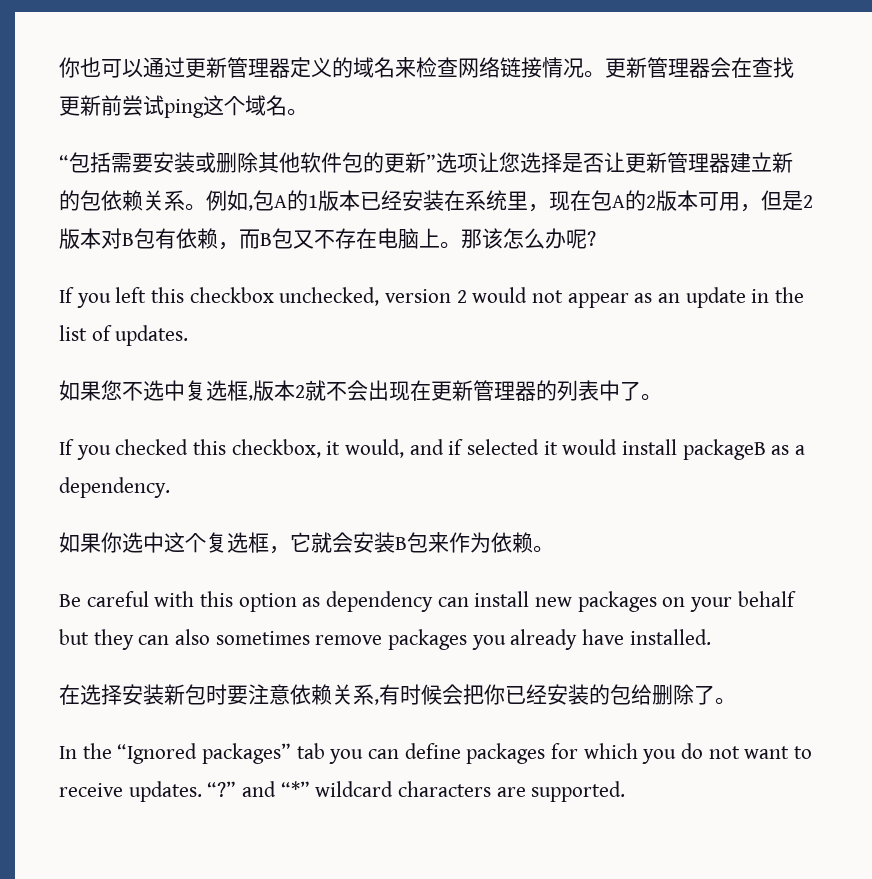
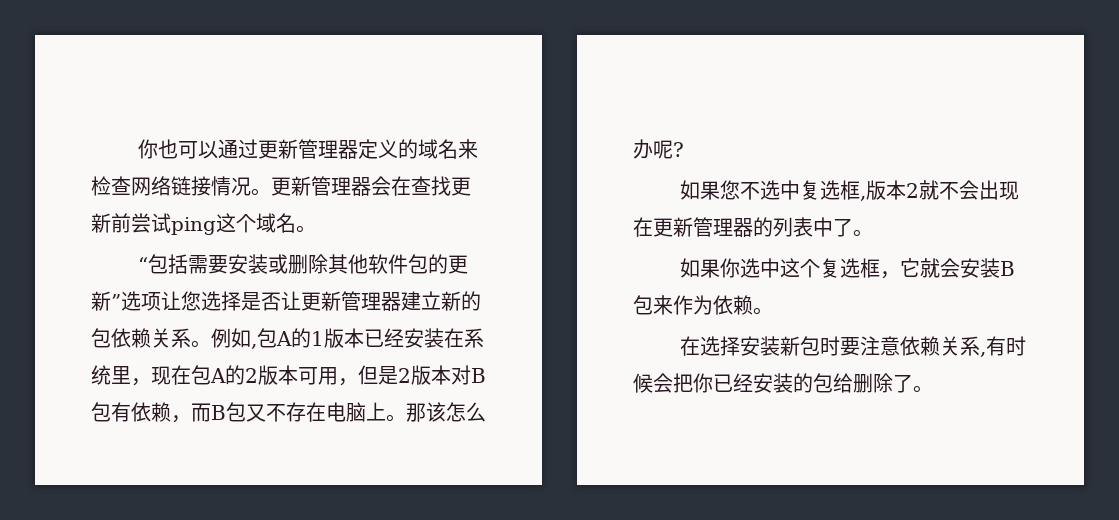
- If you left this checkbox unchecked, version 2 would not appear as an update in the list of updates.
- If you checked this checkbox, it would, and if selected it would install packageB as a dependency.
- Be careful with this option as dependency can install new packages on your behalf but they can also sometimes remove packages you already have installed.
- In the “Ignored packages” tab you can define packages for which you do not want to receive updates. “?” and “*” wildcard characters are supported.

